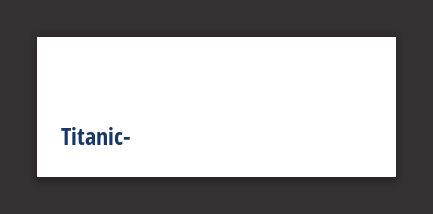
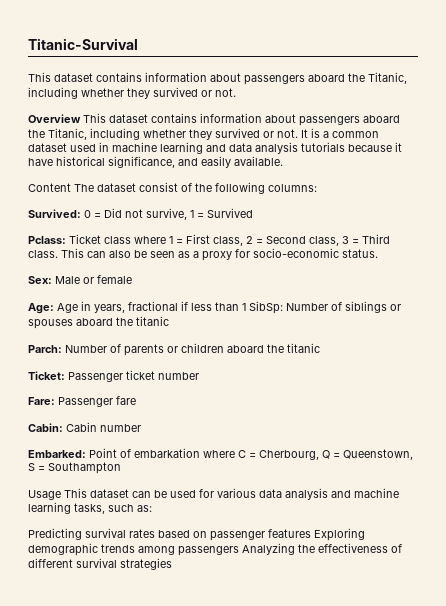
- Titanic-
+ Titanic-Survival
+ This dataset contains information about passengers aboard the Titanic, including whether they survived or not.
+ Overview This dataset contains information about passengers aboard the Titanic, including whether they survived or not. It is a common dataset used in machine learning and data analysis tutorials because it have historical significance, and easily available.
+ Content The dataset consist of the following columns:
+ Survived: 0 = Did not survive, 1 = Survived
+ Pclass: Ticket class where 1 = First class, 2 = Second class, 3 = Third class. This can also be seen as a proxy for socio-economic status.
+ Sex: Male or female
+ Age: Age in years, fractional if less than 1 SibSp: Number of siblings or spouses aboard the titanic
+ Parch: Number of parents or children aboard the titanic
+ Ticket: Passenger ticket number
+ Fare: Passenger fare
+ Cabin: Cabin number
+ Embarked: Point of embarkation where C = Cherbourg, Q = Queenstown, S = Southampton
+ Usage This dataset can be used for various data analysis and machine learning tasks, such as:
+ Predicting survival rates based on passenger features Exploring demographic trends among passengers Analyzing the effectiveness of different survival strategies

